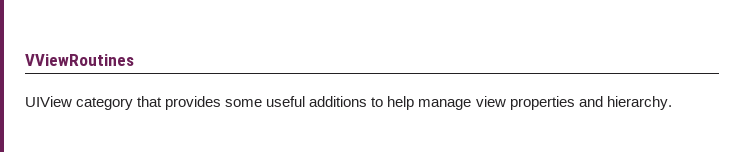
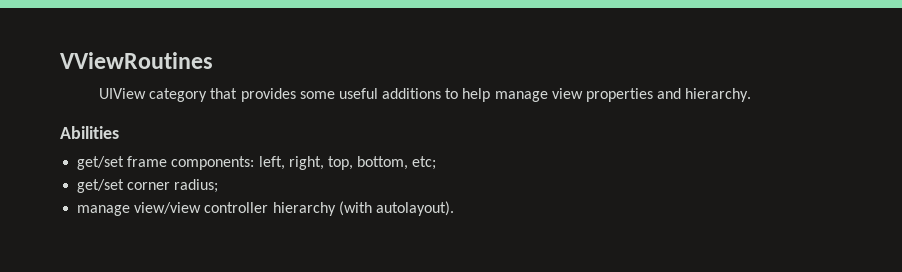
+ Abilities
+ get/set frame components: left, right, top, bottom, etc;
+ get/set corner radius;
+ manage view/view controller hierarchy (with autolayout).

